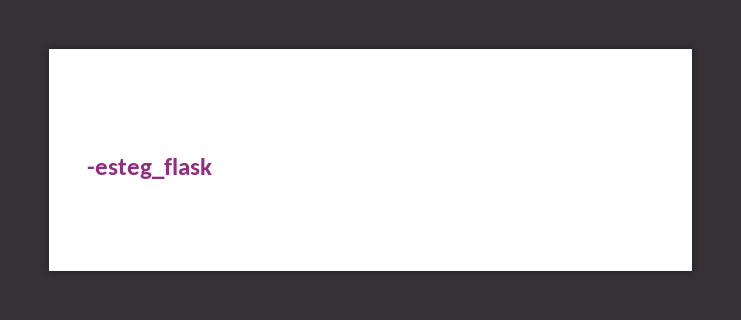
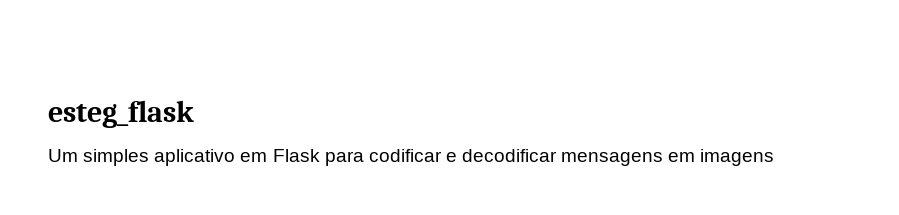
- -esteg_flask
+ esteg_flask
+ Um simples aplicativo em Flask para codificar e decodificar mensagens em imagens

